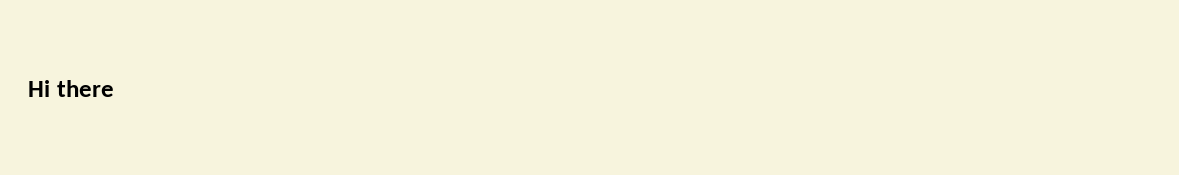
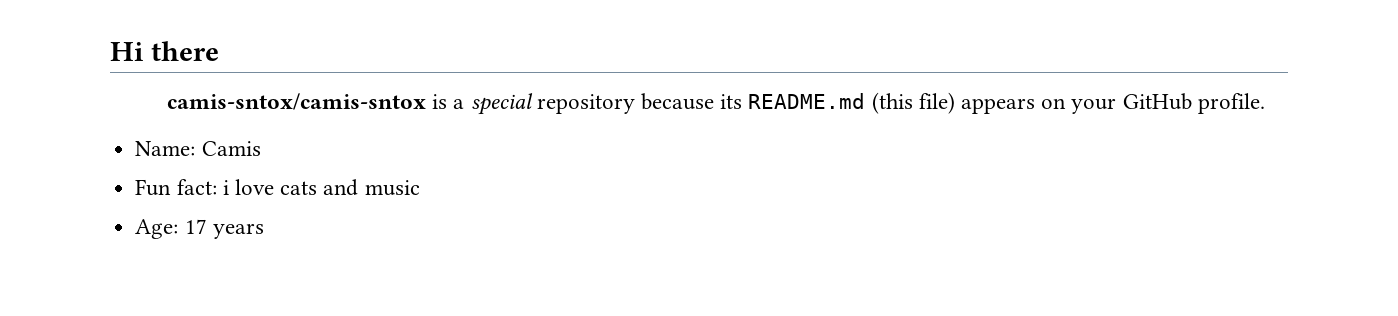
+ camis-sntox/camis-sntox is a special repository because its README.md (this file) appears on your GitHub profile.
+ Name: Camis
+ Fun fact: i love cats and music
+ Age: 17 years

